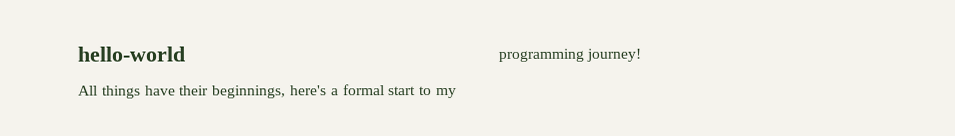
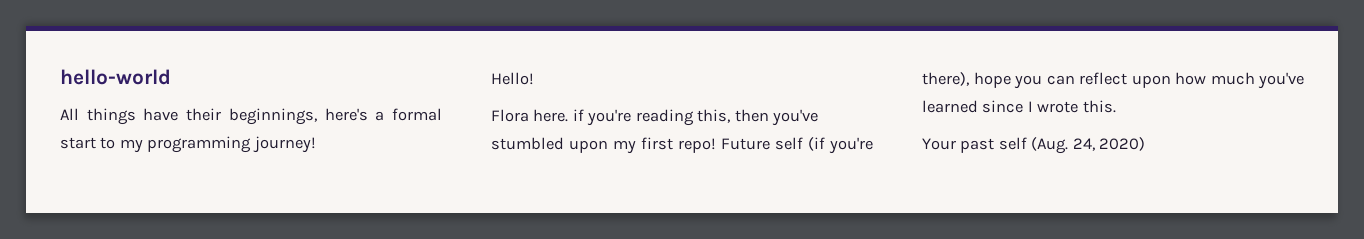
+ Hello!
+ Flora here. if you're reading this, then you've stumbled upon my first repo! Future self (if you're there), hope you can reflect upon how much you've learned since I wrote this.
+ Your past self (Aug. 24, 2020)

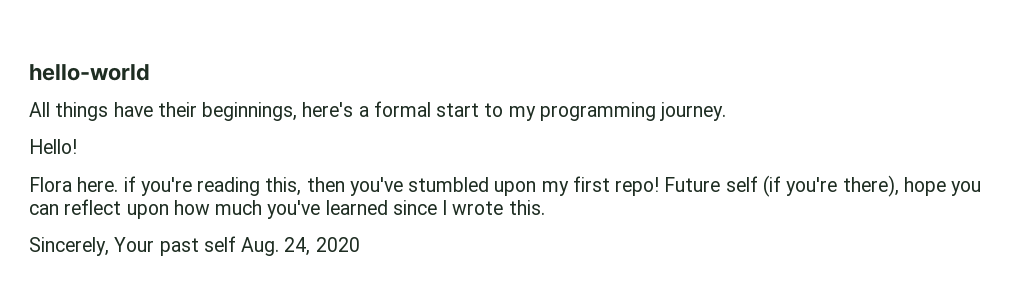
- All things have their beginnings, here's a formal start to my programming journey!
+ All things have their beginnings, here's a formal start to my programming journey.
- Your past self (Aug. 24, 2020)
+ Sincerely, Your past self Aug. 24, 2020

